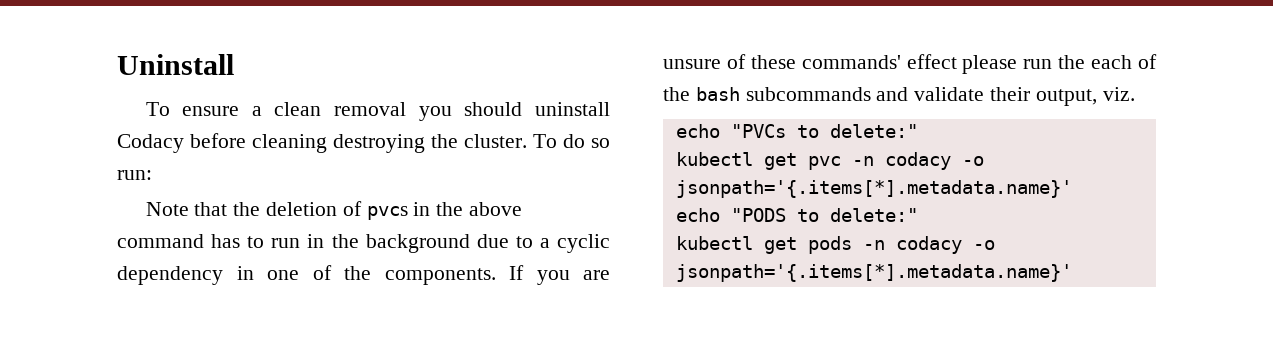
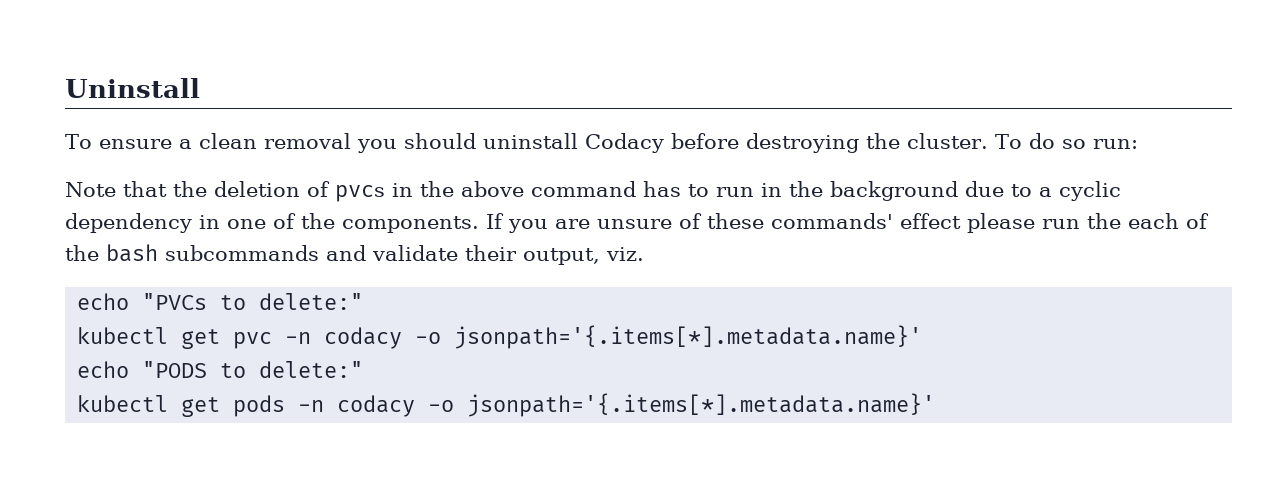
- To ensure a clean removal you should uninstall Codacy before cleaning destroying the cluster.
+ To ensure a clean removal you should uninstall Codacy before destroying the cluster.

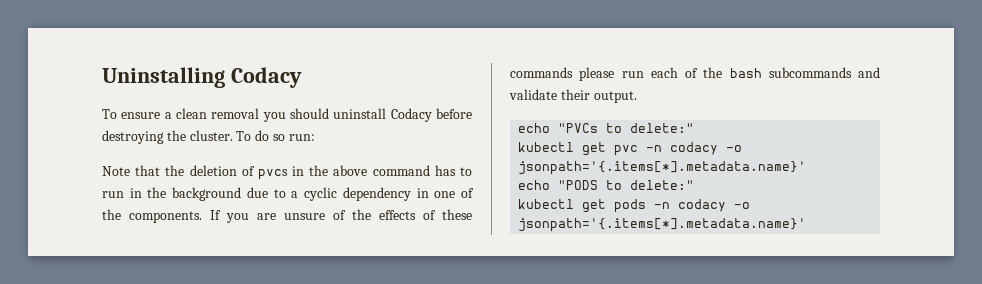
- Uninstall
+ Uninstalling Codacy
- If you are unsure of these commands' effect please run the each of the bash subcommands and validate their output, viz.
+ If you are unsure of the effects of these commands please run each of the bash subcommands and validate their output.

